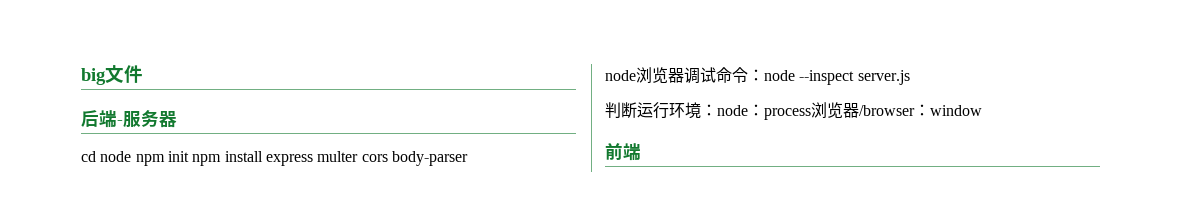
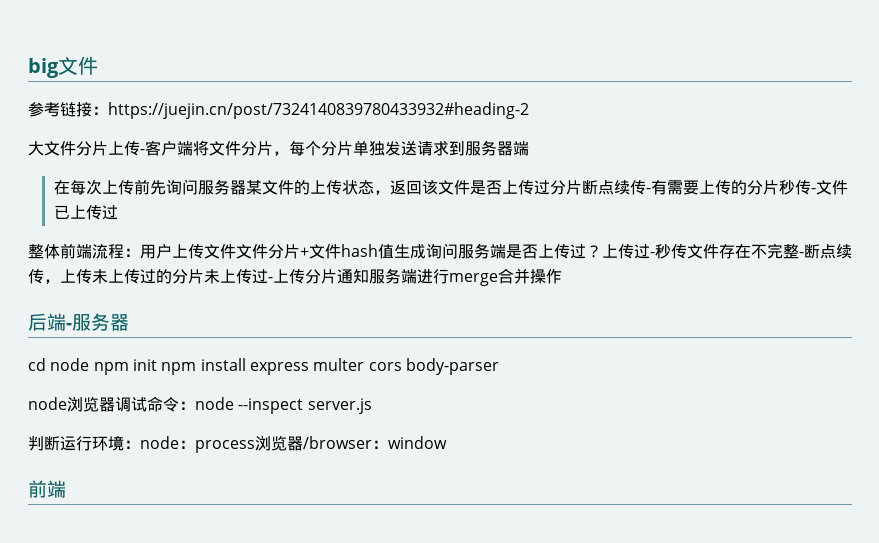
+ 参考链接：https://juejin.cn/post/7324140839780433932#heading-2
+ 大文件分片上传-客户端将文件分片，每个分片单独发送请求到服务器端
+ 在每次上传前先询问服务器某文件的上传状态，返回该文件是否上传过分片断点续传-有需要上传的分片秒传-文件已上传过
+ 整体前端流程：用户上传文件文件分片+文件hash值生成询问服务端是否上传过？上传过-秒传文件存在不完整-断点续传，上传未上传过的分片未上传过-上传分片通知服务端进行merge合并操作

